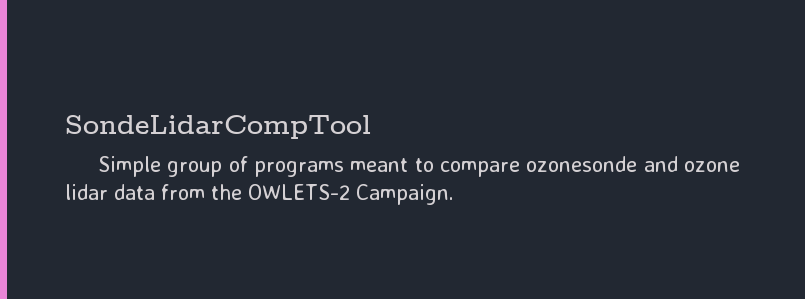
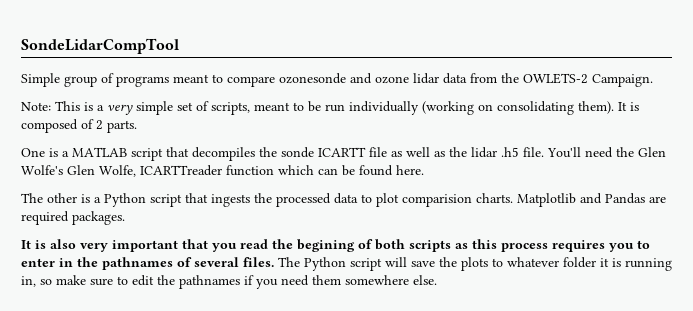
+ Note: This is a very simple set of scripts, meant to be run individually (working on consolidating them). It is composed of 2 parts.
+ One is a MATLAB script that decompiles the sonde ICARTT file as well as the lidar .h5 file. You'll need the Glen Wolfe's Glen Wolfe, ICARTTreader function which can be found here.
+ The other is a Python script that ingests the processed data to plot comparision charts. Matplotlib and Pandas are required packages.
+ It is also very important that you read the begining of both scripts as this process requires you to enter in the pathnames of several files. The Python script will save the plots to whatever folder it is running in, so make sure to edit the pathnames if you need them somewhere else.

